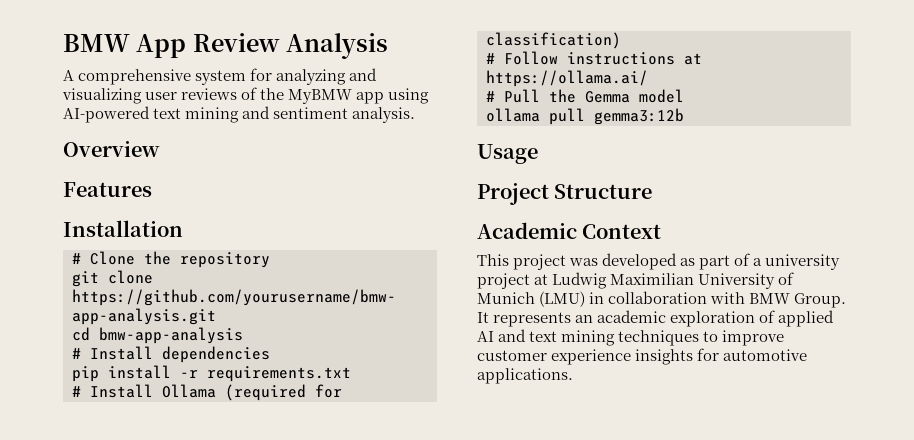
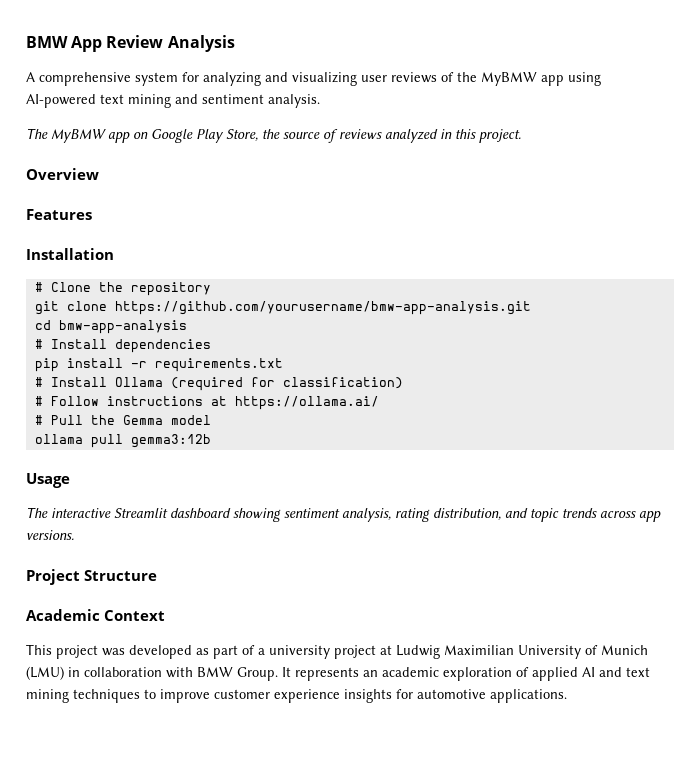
+ The MyBMW app on Google Play Store, the source of reviews analyzed in this project.
+ The interactive Streamlit dashboard showing sentiment analysis, rating distribution, and topic trends across app versions.

